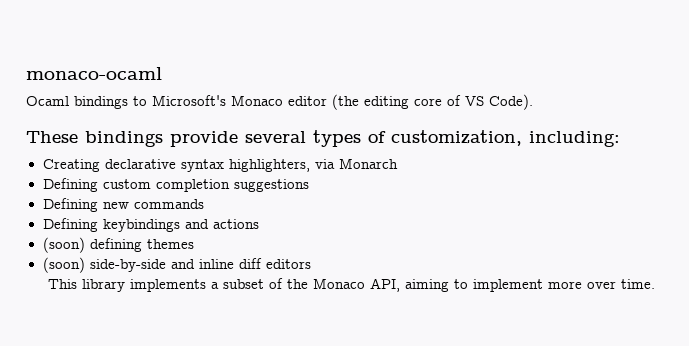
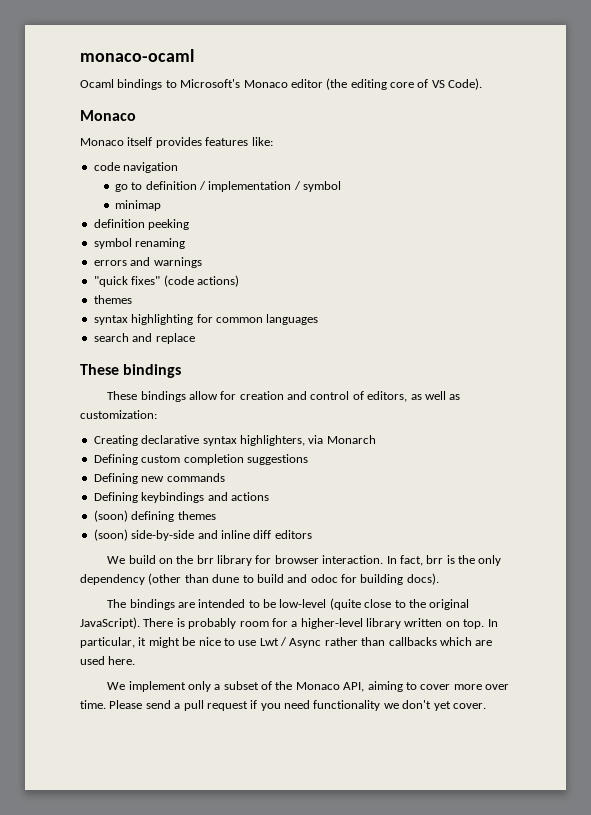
  Ocaml bindings to Microsoft's Monaco editor (the editing core of VS Code).
- These bindings provide several types of customization, including:
+ Monaco
+ Monaco itself provides features like:
+ code navigation
+ go to definition / implementation / symbol
+ minimap
+ definition peeking
+ symbol renaming
+ errors and warnings
+ "quick fixes" (code actions)
+ themes
+ syntax highlighting for common languages
+ search and replace
+ These bindings
+ These bindings allow for creation and control of editors, as well as customization:
- This library implements a subset of the Monaco API, aiming to implement more over time.
+ We build on the brr library for browser interaction. In fact, brr is the only dependency (other than dune to build and odoc for building docs).
+ The bindings are intended to be low-level (quite close to the original JavaScript). There is probably room for a higher-level library written on top. In particular, it might be nice to use Lwt / Async rather than callbacks which are used here.
+ We implement only a subset of the Monaco API, aiming to cover more over time.
+ Please send a pull request if you need functionality we don't yet cover.

